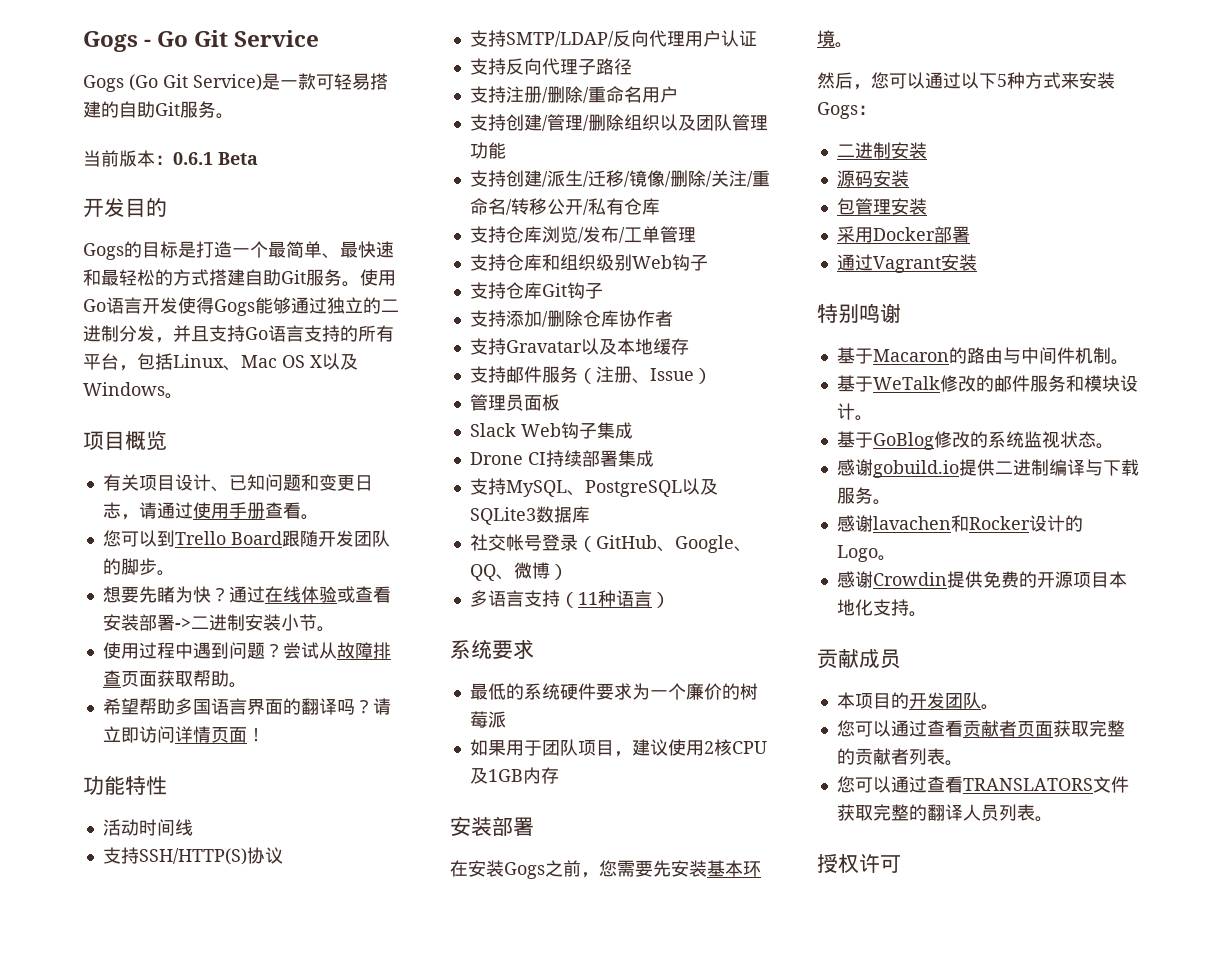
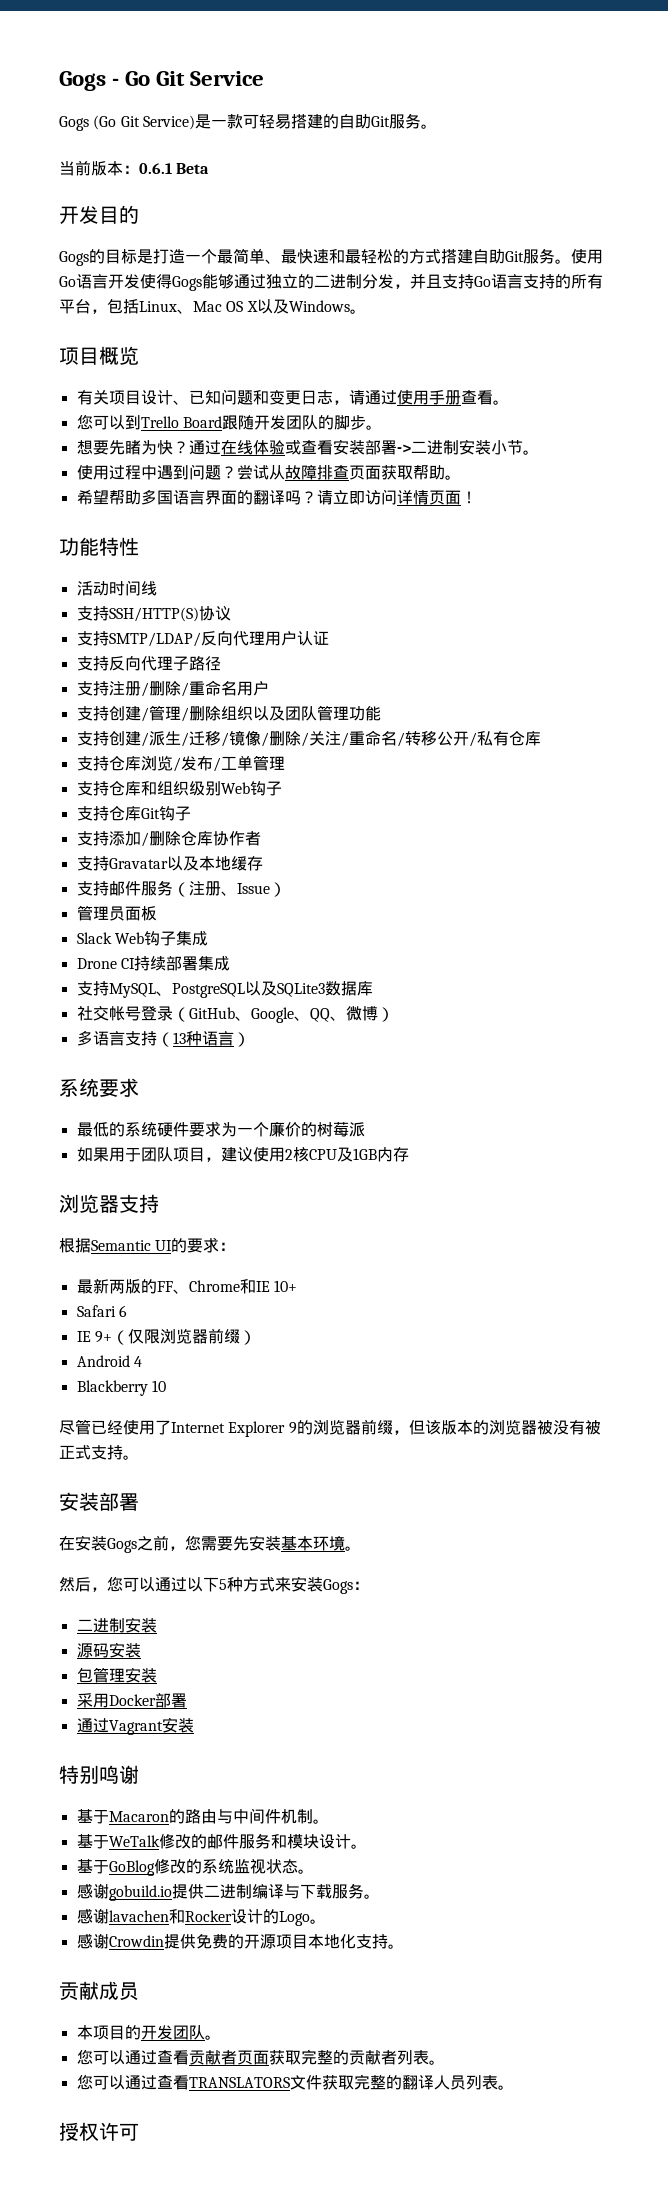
- 多语言支持（11种语言）
+ 多语言支持（13种语言）
+ 浏览器支持
+ 根据Semantic UI的要求：
+ 最新两版的FF、Chrome和IE 10+
+ Safari 6
+ IE 9+（仅限浏览器前缀）
+ Android 4
+ Blackberry 10
+ 尽管已经使用了Internet Explorer 9的浏览器前缀，但该版本的浏览器被没有被正式支持。

